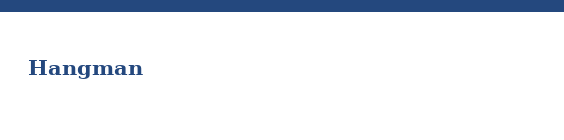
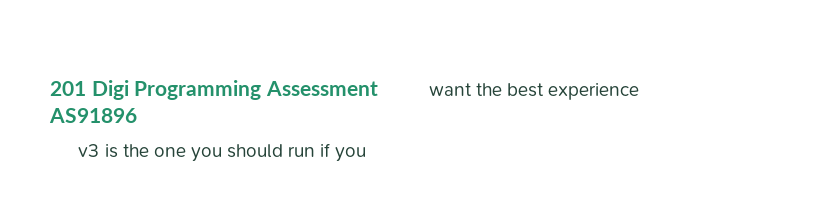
- Hangman
+ 201 Digi Programming Assessment AS91896
+ v3 is the one you should run if you want the best experience

